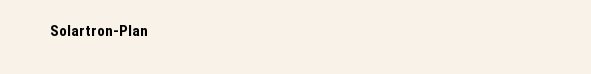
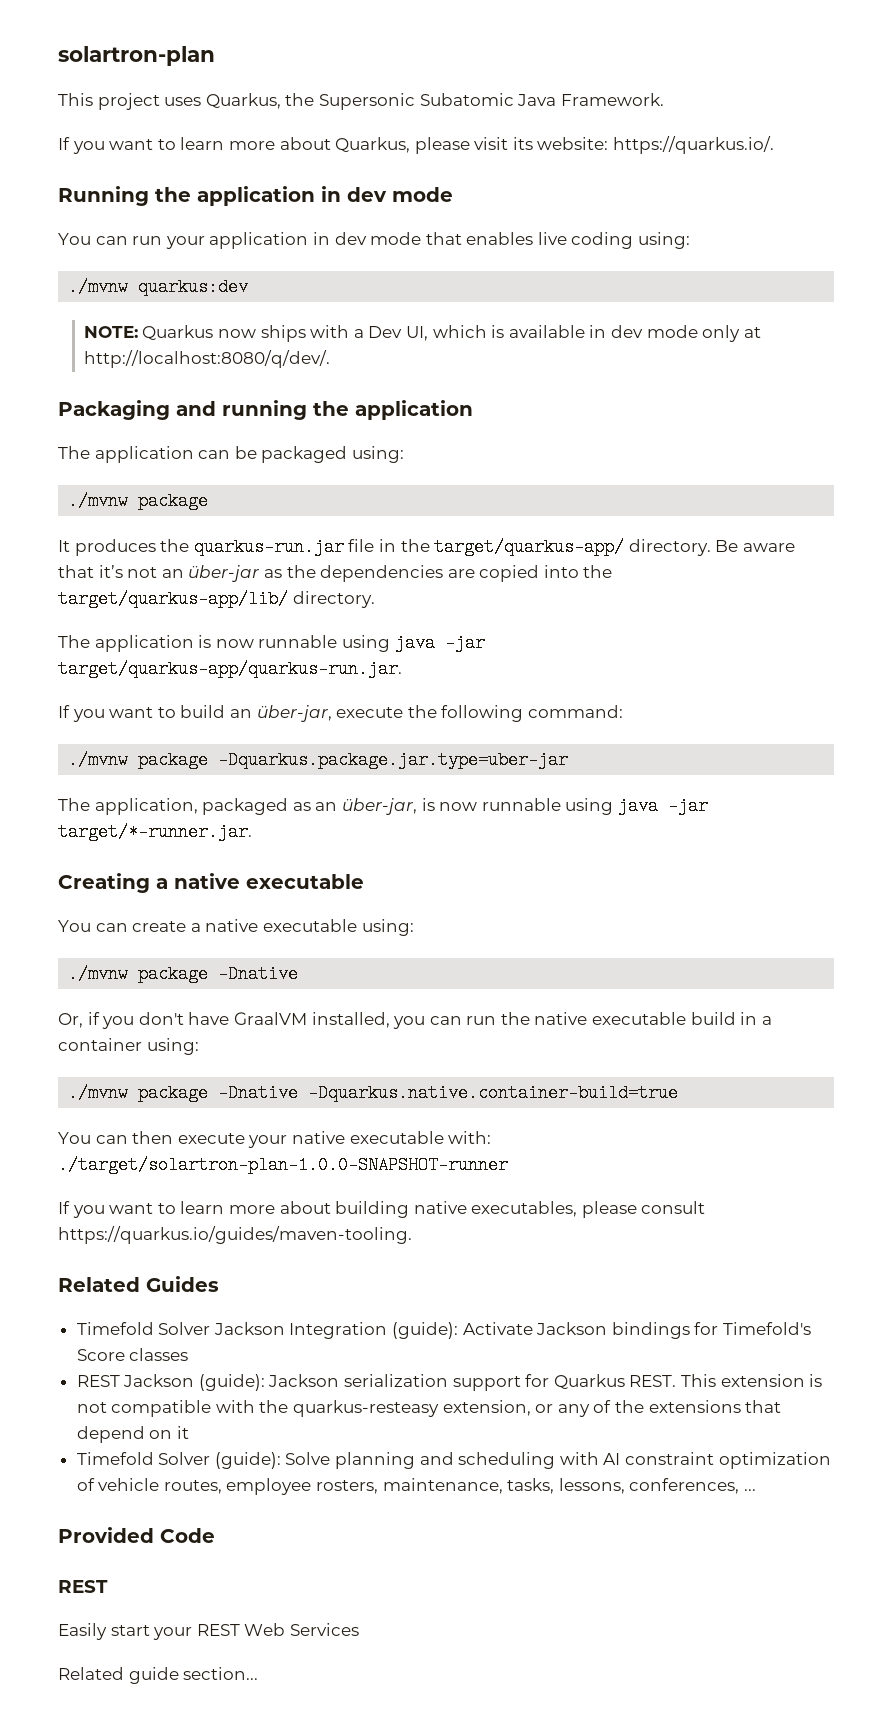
- Solartron-Plan
+ solartron-plan
+ This project uses Quarkus, the Supersonic Subatomic Java Framework.
+ If you want to learn more about Quarkus, please visit its website: https://quarkus.io/.
+ Running the application in dev mode
+ You can run your application in dev mode that enables live coding using:
+ ./mvnw quarkus:dev
+ NOTE: Quarkus now ships with a Dev UI, which is available in dev mode only at http://localhost:8080/q/dev/.
+ Packaging and running the application
+ The application can be packaged using:
+ ./mvnw package
+ It produces the quarkus-run.jar file in the target/quarkus-app/ directory. Be aware that it’s not an über-jar as the dependencies are copied into the target/quarkus-app/lib/ directory.
+ The application is now runnable using java -jar target/quarkus-app/quarkus-run.jar.
+ If you want to build an über-jar, execute the following command:
+ ./mvnw package -Dquarkus.package.jar.type=uber-jar
+ The application, packaged as an über-jar, is now runnable using java -jar target/*-runner.jar.
+ Creating a native executable
+ You can create a native executable using:
+ ./mvnw package -Dnative
+ Or, if you don't have GraalVM installed, you can run the native executable build in a container using:
+ ./mvnw package -Dnative -Dquarkus.native.container-build=true
+ You can then execute your native executable with: ./target/solartron-plan-1.0.0-SNAPSHOT-runner
+ If you want to learn more about building native executables, please consult https://quarkus.io/guides/maven-tooling.
+ Related Guides
+ Timefold Solver Jackson Integration (guide): Activate Jackson bindings for Timefold's Score classes
+ REST Jackson (guide): Jackson serialization support for Quarkus REST. This extension is not compatible with the quarkus-resteasy extension, or any of the extensions that depend on it
+ Timefold Solver (guide): Solve planning and scheduling with AI constraint optimization of vehicle routes, employee rosters, maintenance, tasks, lessons, conferences, ...
+ Provided Code
+ REST
+ Easily start your REST Web Services
+ Related guide section...

